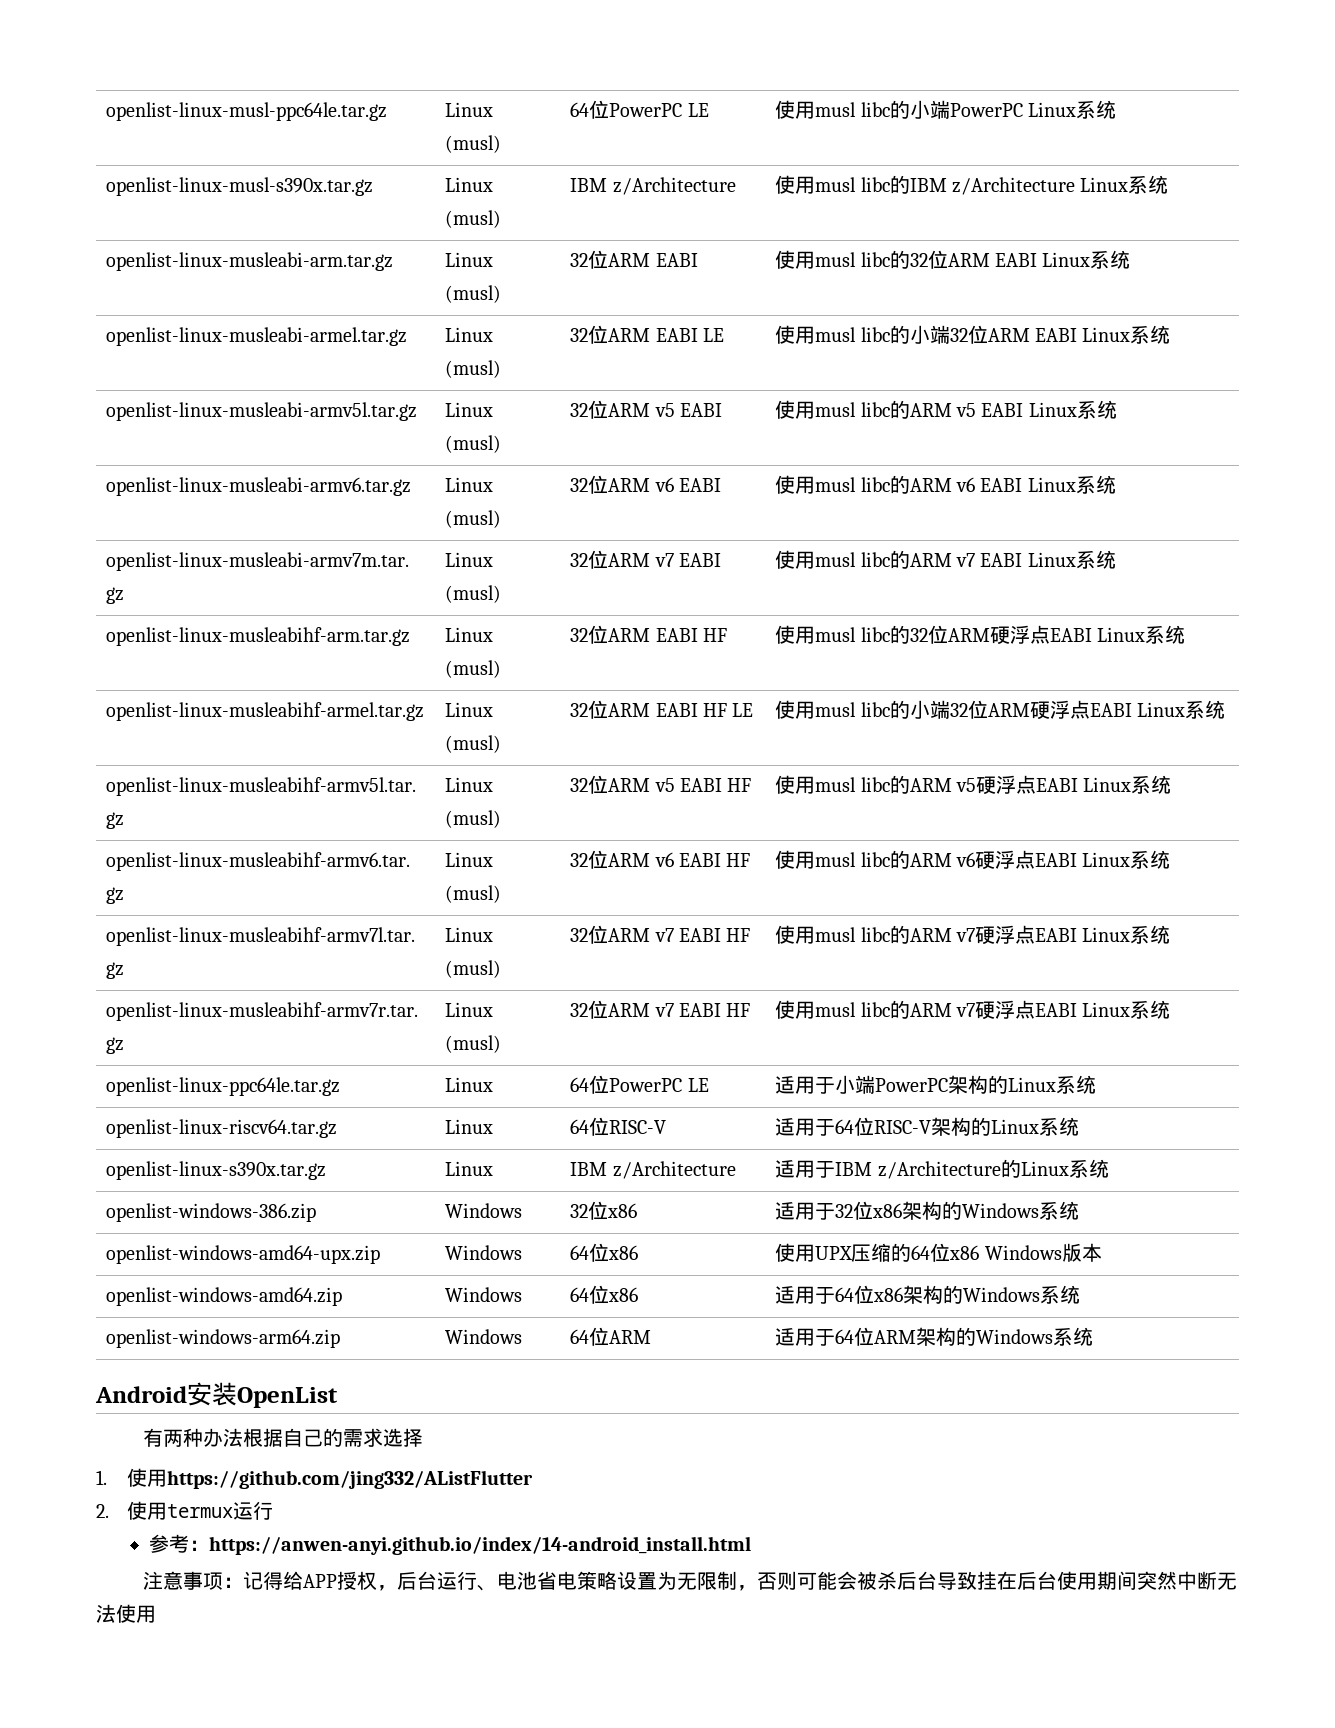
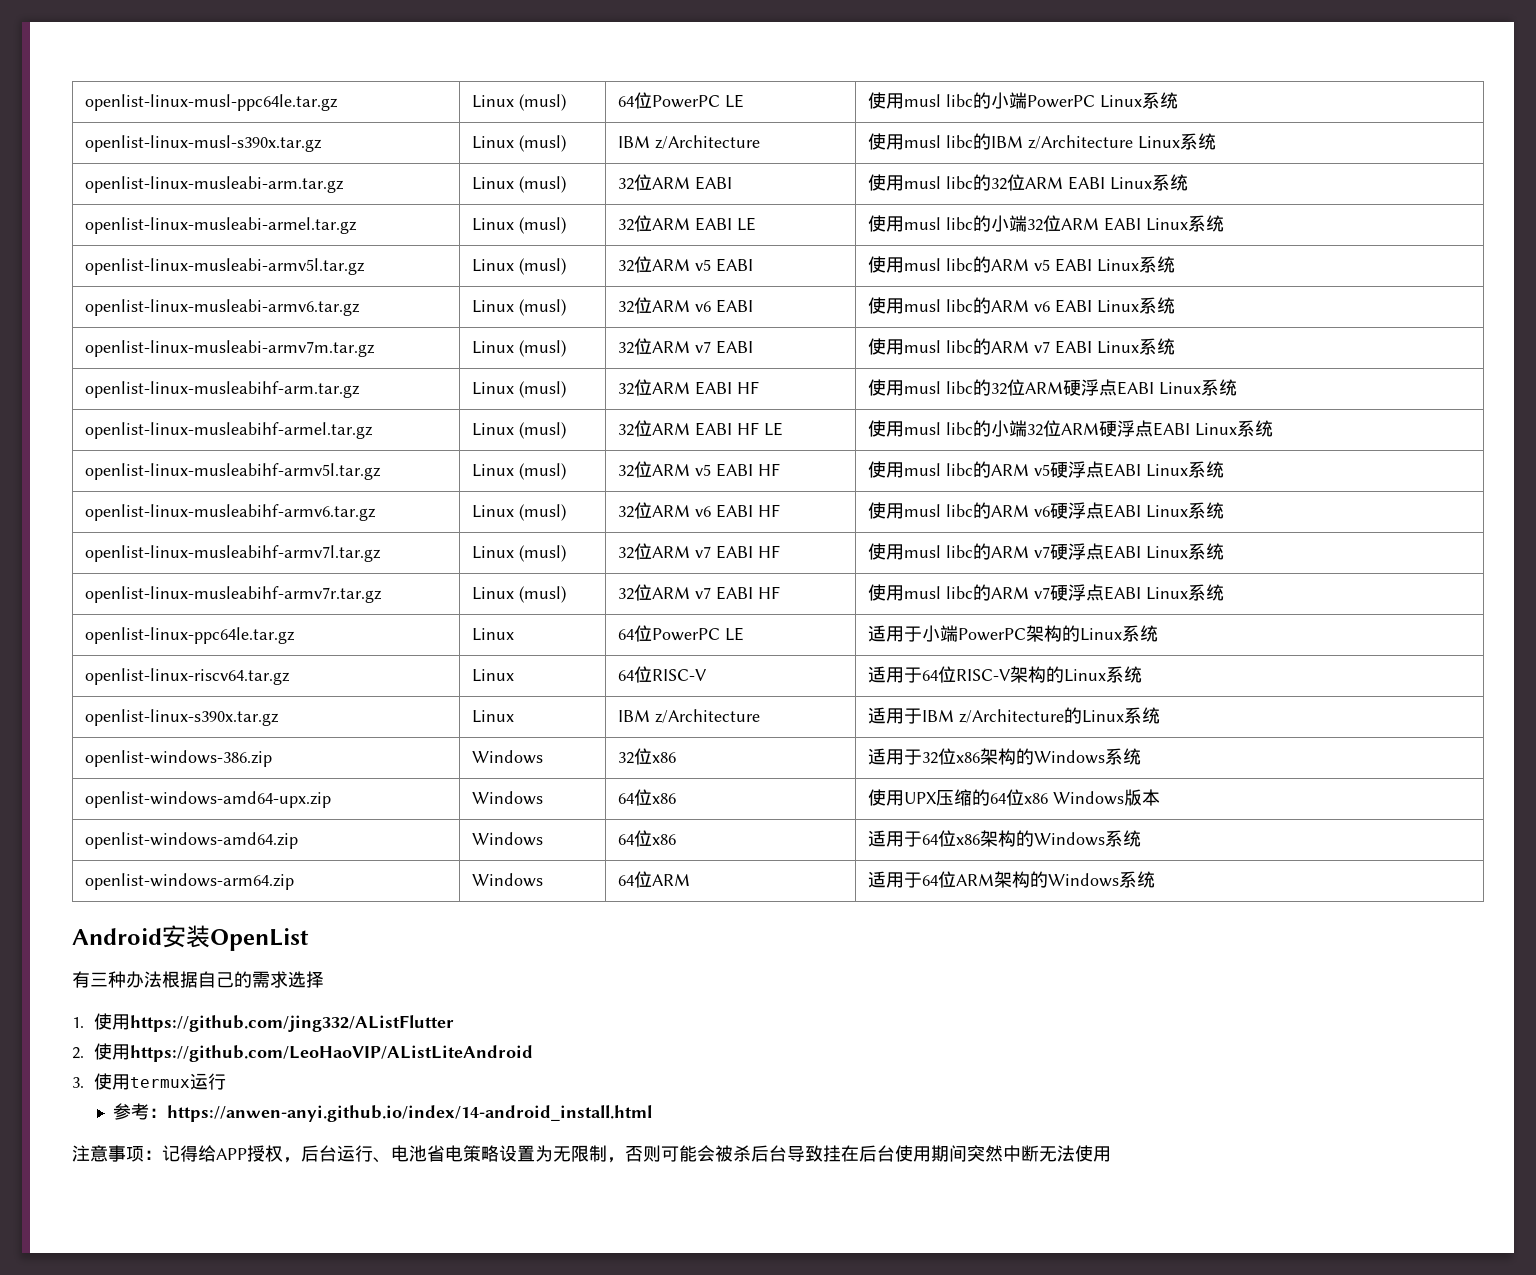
- 有两种办法根据自己的需求选择
+ 有三种办法根据自己的需求选择
- 2.使用termux运行
+ 2.使用https://github.com/LeoHaoVIP/AListLiteAndroid
+ 3.使用termux运行

